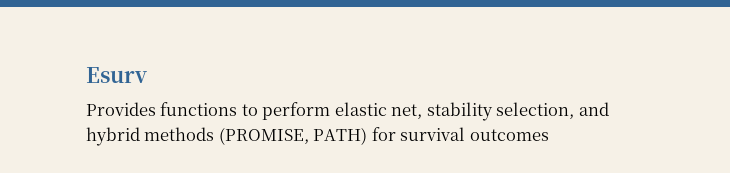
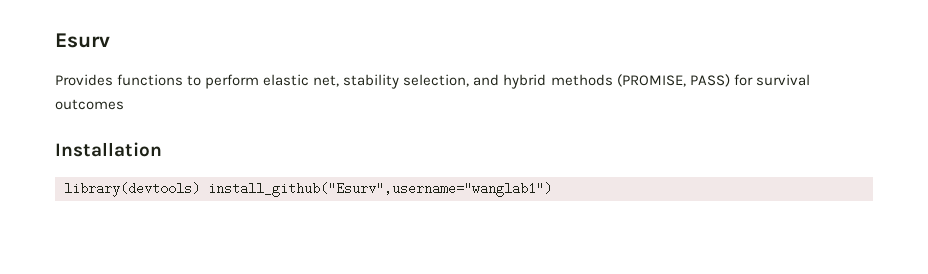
- Provides functions to perform elastic net, stability selection, and hybrid methods (PROMISE, PATH) for survival outcomes
+ Provides functions to perform elastic net, stability selection, and hybrid methods (PROMISE, PASS) for survival outcomes
+ Installation
+ library(devtools) install_github("Esurv",username="wanglab1")

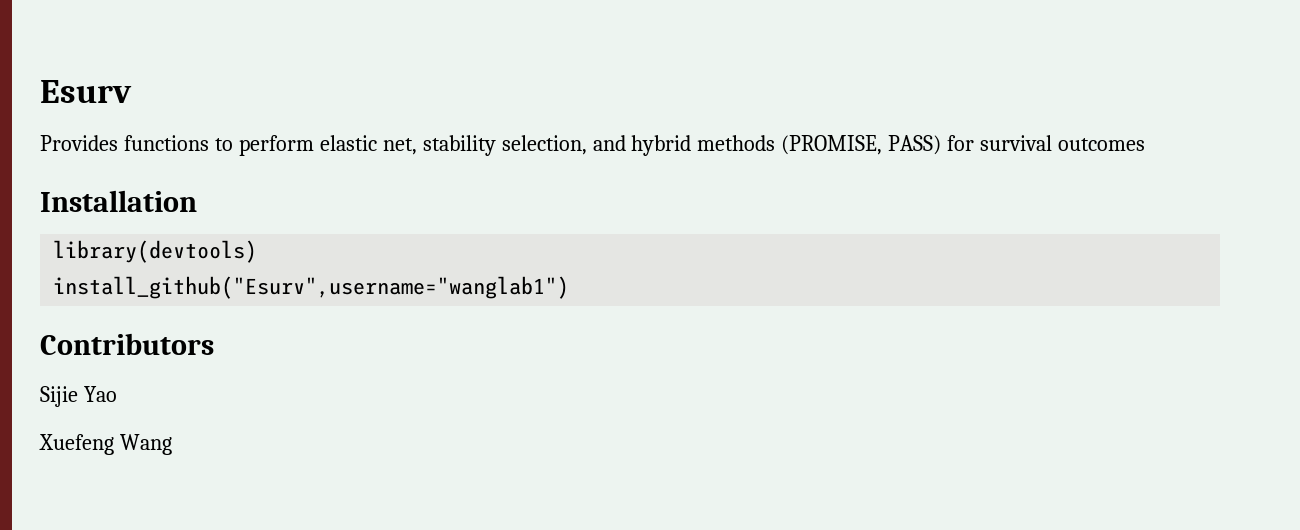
- library(devtools) install_github("Esurv",username="wanglab1")
+ library(devtools)
+ install_github("Esurv",username="wanglab1")
+ Contributors
+ Sijie Yao
+ Xuefeng Wang

